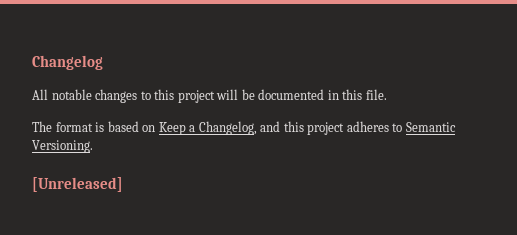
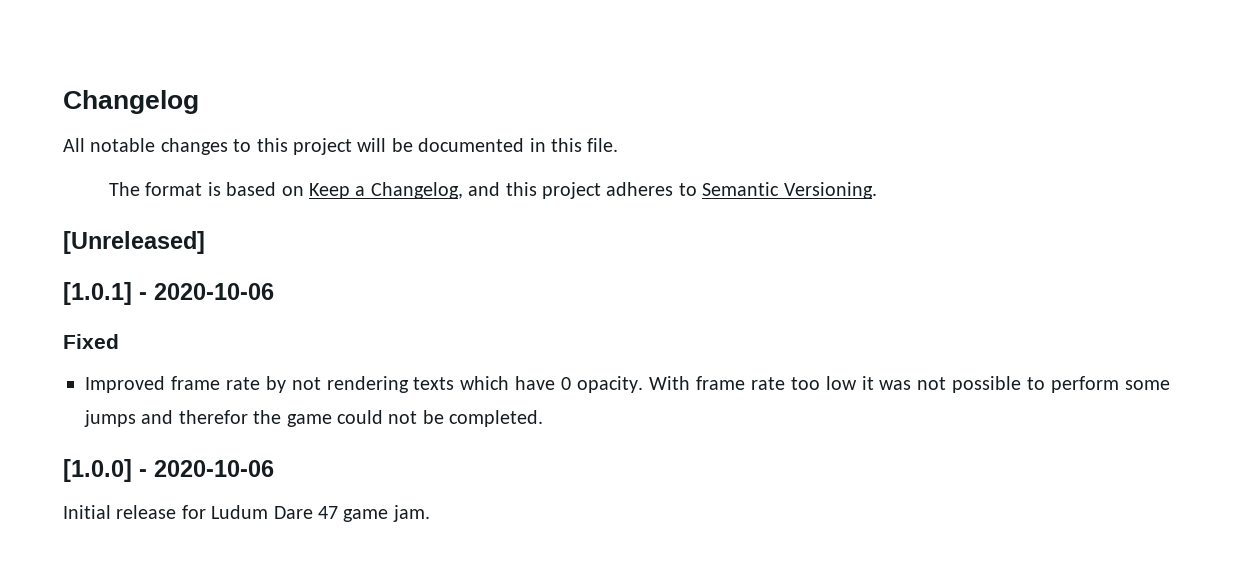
+ [1.0.1] - 2020-10-06
+ Fixed
+ Improved frame rate by not rendering texts which have 0 opacity. With frame rate too low it was not possible to perform some jumps and therefor the game could not be completed.
+ [1.0.0] - 2020-10-06
+ Initial release for Ludum Dare 47 game jam.

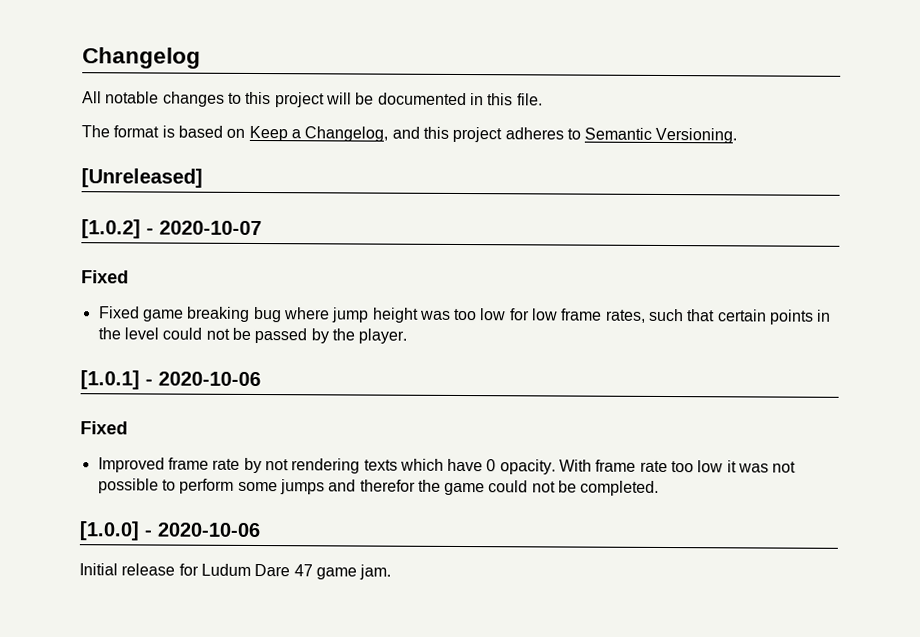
+ [1.0.2] - 2020-10-07
+ Fixed
+ Fixed game breaking bug where jump height was too low for low frame rates, such that certain points in the level could not be passed by the player.

